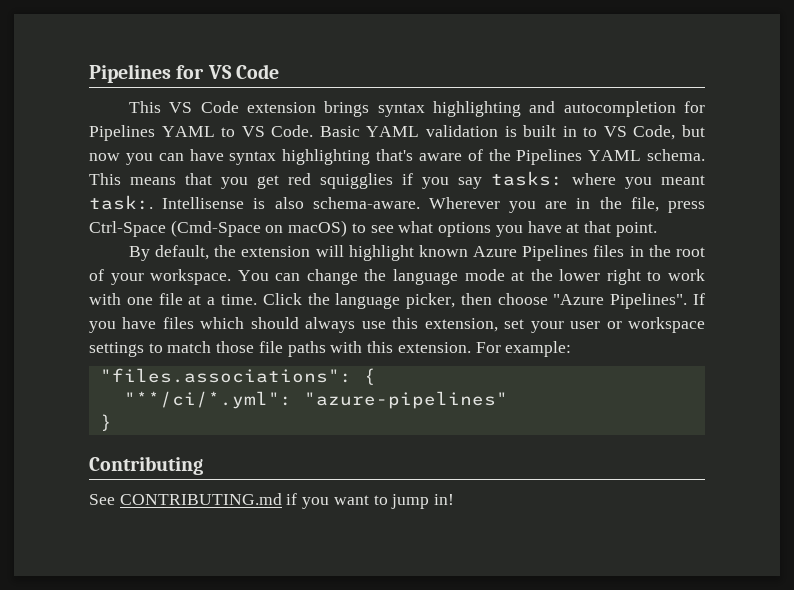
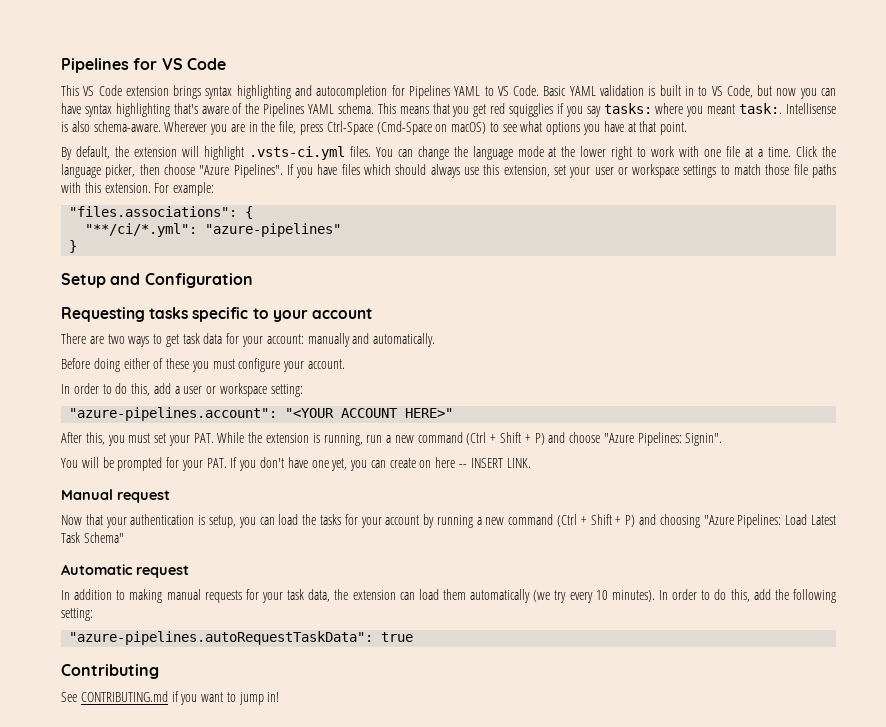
- By default, the extension will highlight known Azure Pipelines files in the root of your workspace.
+ By default, the extension will highlight .vsts-ci.yml files.
+ Setup and Configuration
+ Requesting tasks specific to your account
+ There are two ways to get task data for your account: manually and automatically.
+ Before doing either of these you must configure your account.
+ In order to do this, add a user or workspace setting:
+ "azure-pipelines.account": "<YOUR ACCOUNT HERE>"
+ After this, you must set your PAT. While the extension is running, run a new command (Ctrl + Shift + P) and choose "Azure Pipelines: Signin".
+ You will be prompted for your PAT. If you don't have one yet, you can create on here -- INSERT LINK.
+ Manual request
+ Now that your authentication is setup, you can load the tasks for your account by running a new command (Ctrl + Shift + P) and choosing "Azure Pipelines: Load Latest Task Schema"
+ Automatic request
+ In addition to making manual requests for your task data, the extension can load them automatically (we try every 10 minutes). In order to do this, add the following setting:
+ "azure-pipelines.autoRequestTaskData": true

